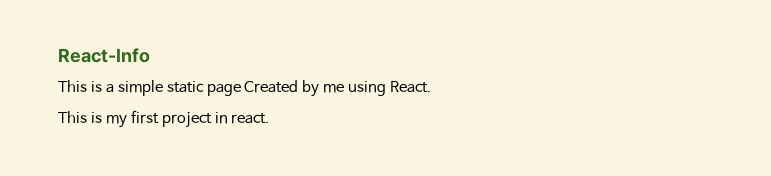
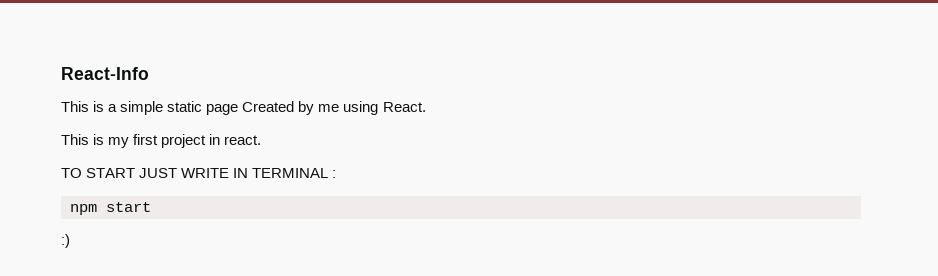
+ TO START JUST WRITE IN TERMINAL :
+ npm start
+ :)

